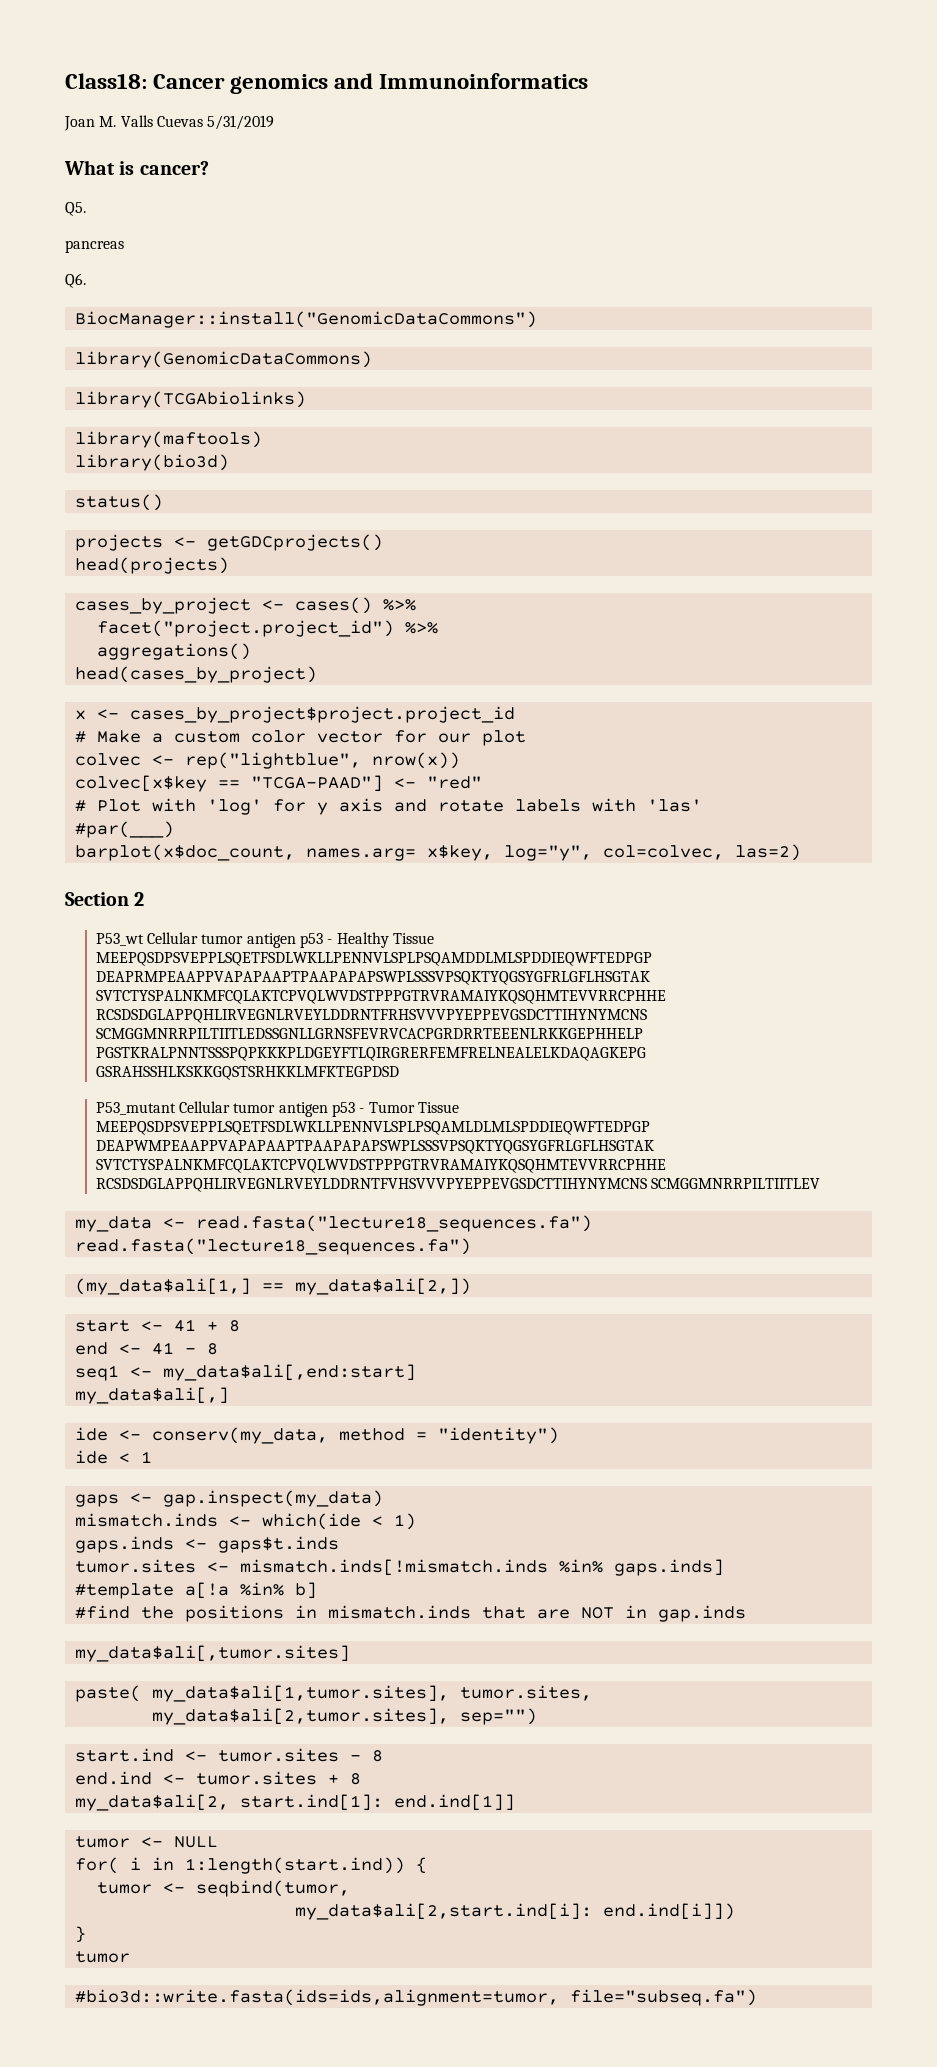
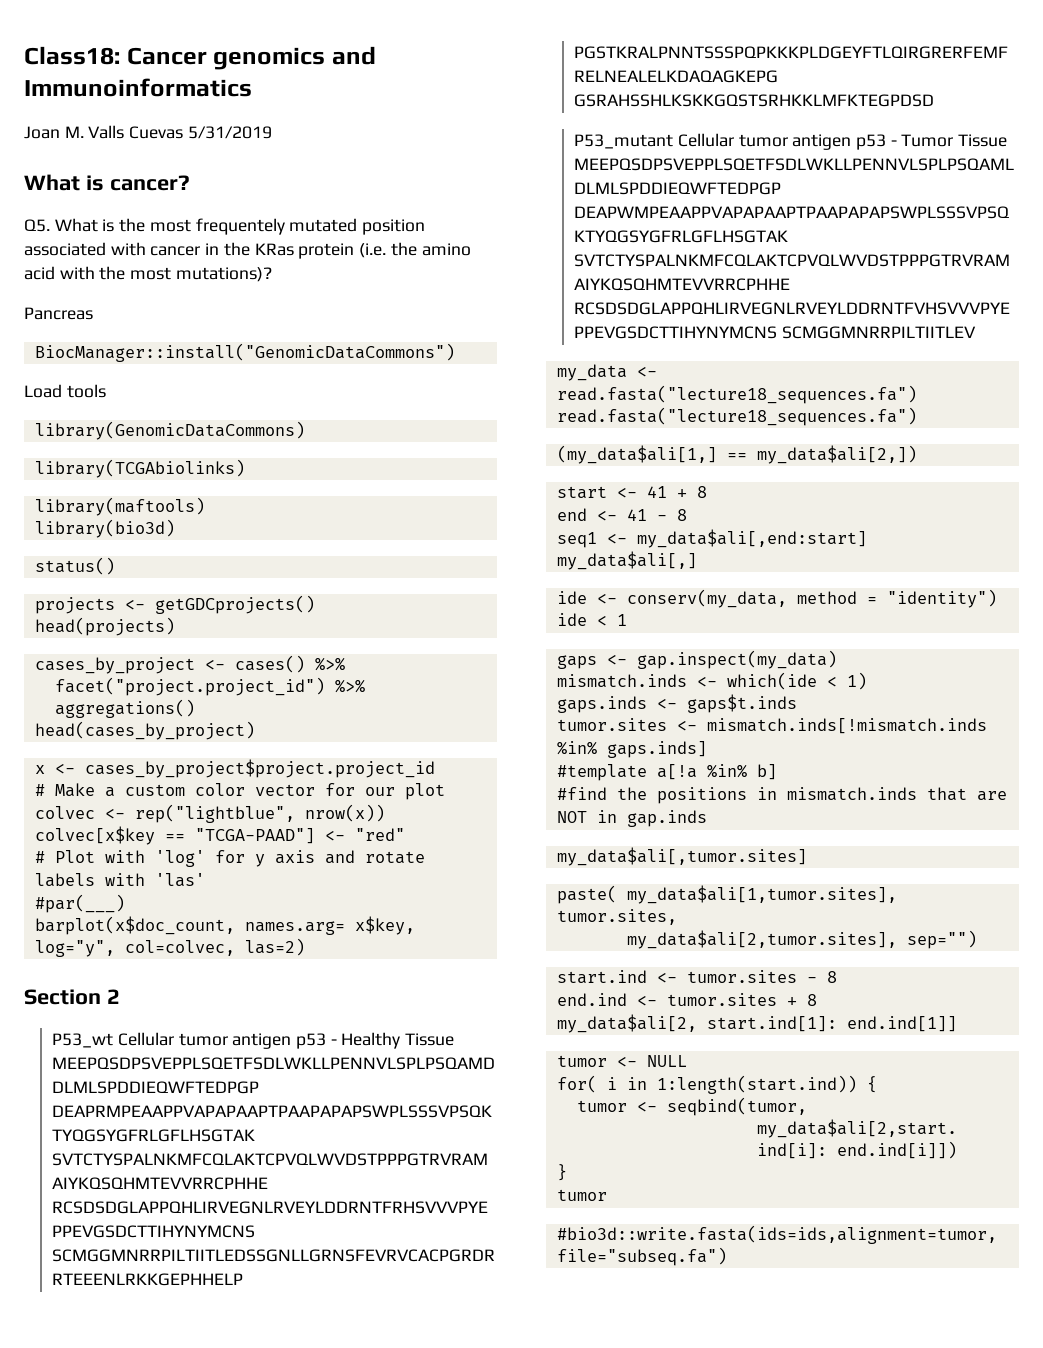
- Q5.
- pancreas
- Q6.
+ Q5. What is the most frequentely mutated position associated with cancer in the KRas protein (i.e. the amino acid with the most mutations)?
+ Pancreas
+ Load tools

